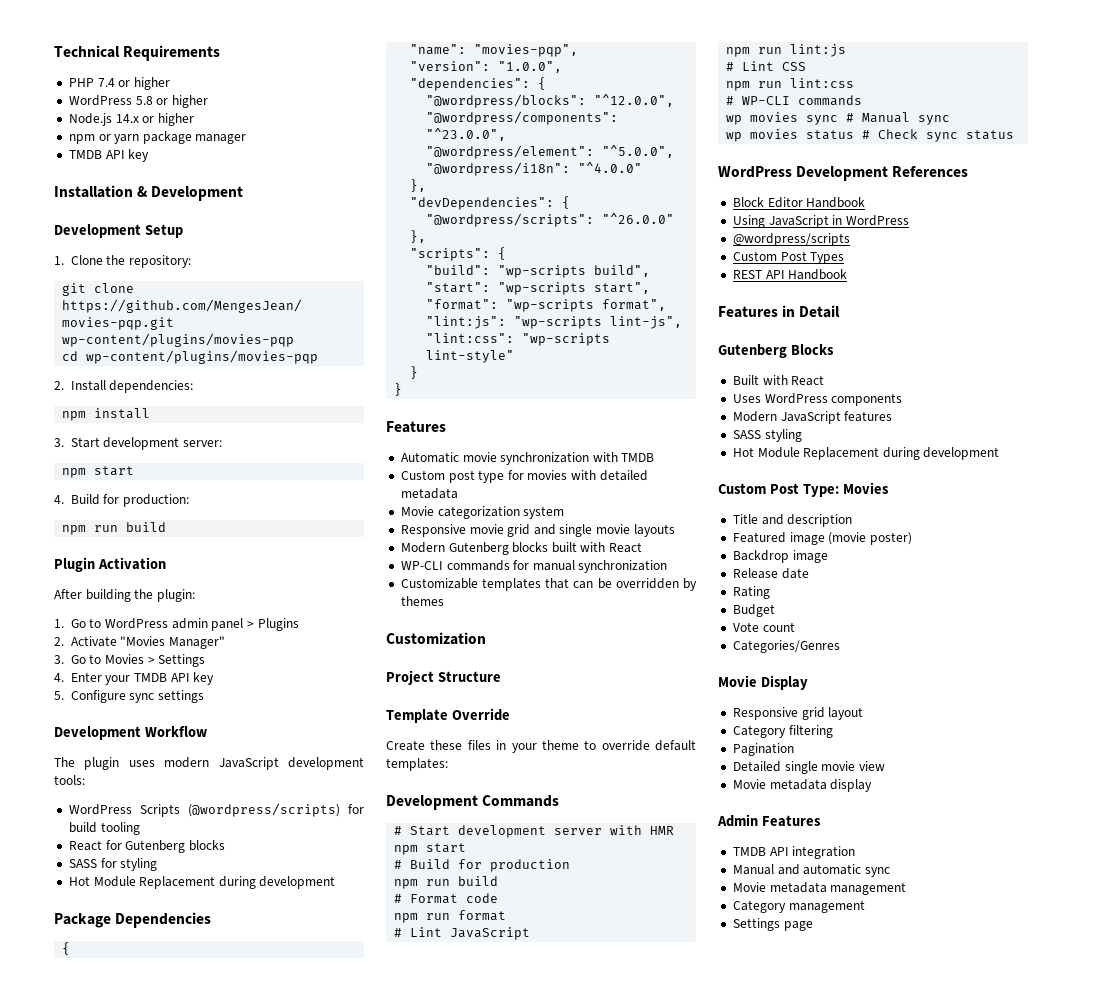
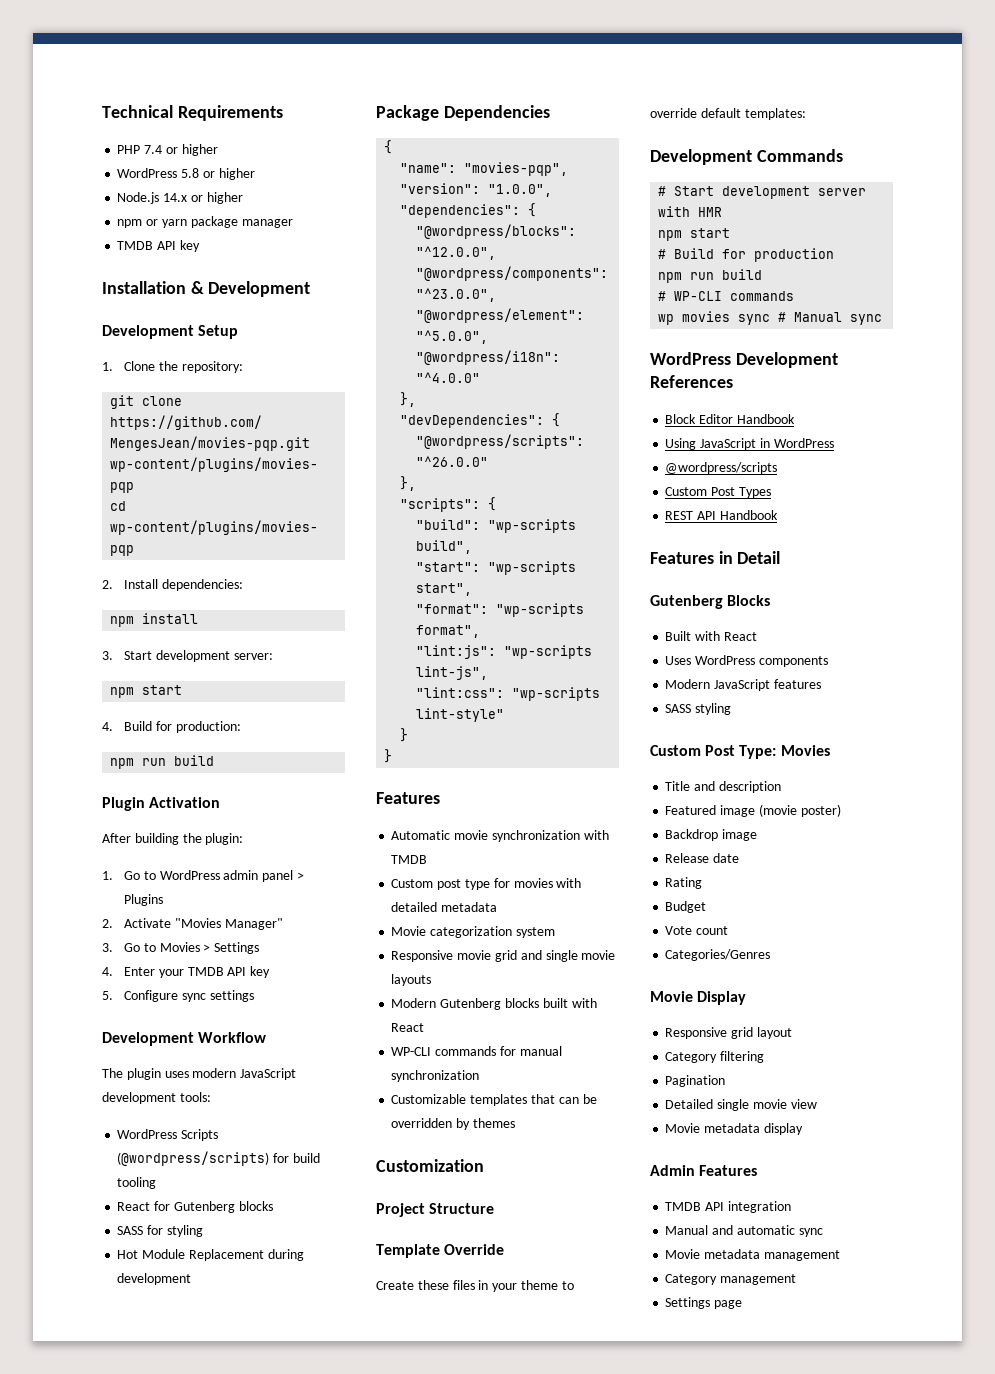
- # Format code
- npm run format
- # Lint JavaScript
- npm run lint:js
- # Lint CSS
- npm run lint:css
- wp movies status # Check sync status
  SASS styling
- Hot Module Replacement during development

